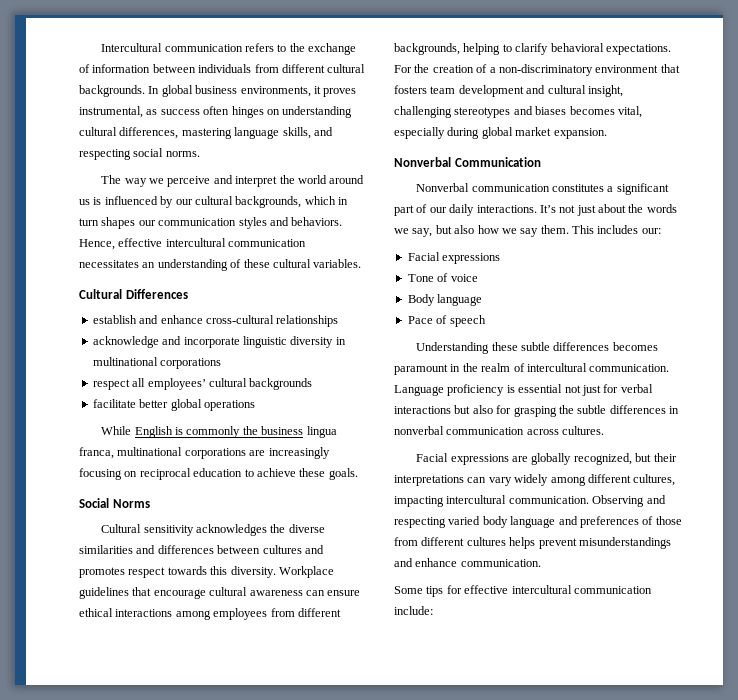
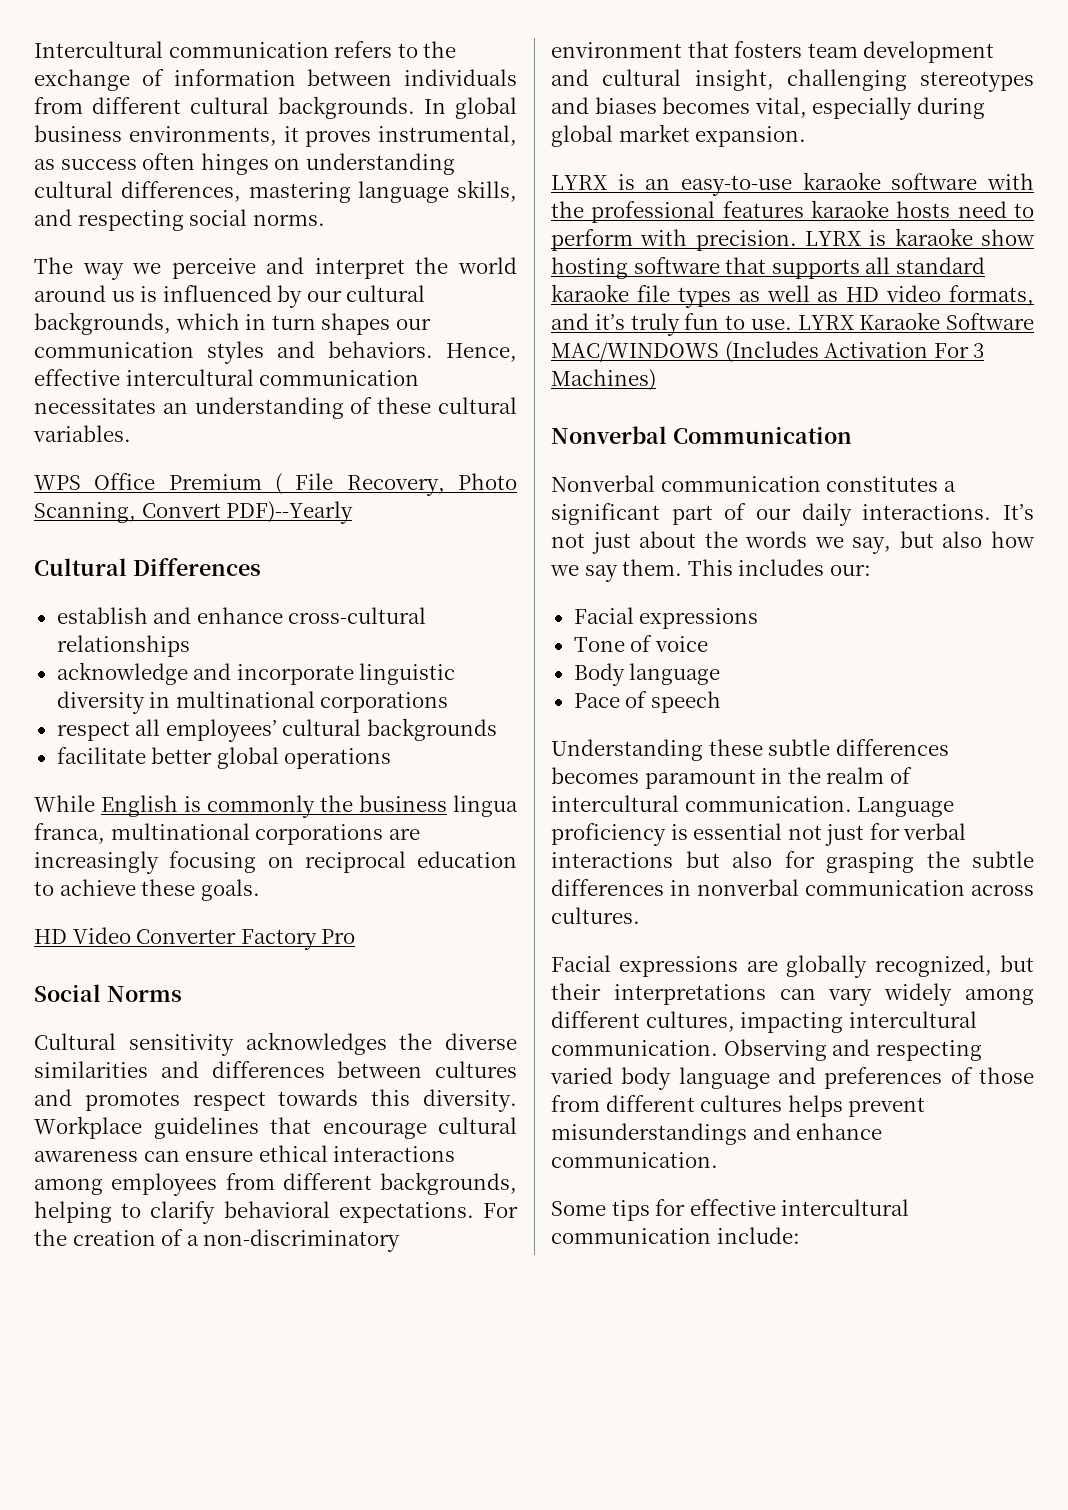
+ WPS Office Premium ( File Recovery, Photo Scanning, Convert PDF)--Yearly
+ HD Video Converter Factory Pro
+ LYRX is an easy-to-use karaoke software with the professional features karaoke hosts need to perform with precision. LYRX is karaoke show hosting software that supports all standard karaoke file types as well as HD video formats, and it’s truly fun to use. LYRX Karaoke Software MAC/WINDOWS (Includes Activation For 3 Machines)

